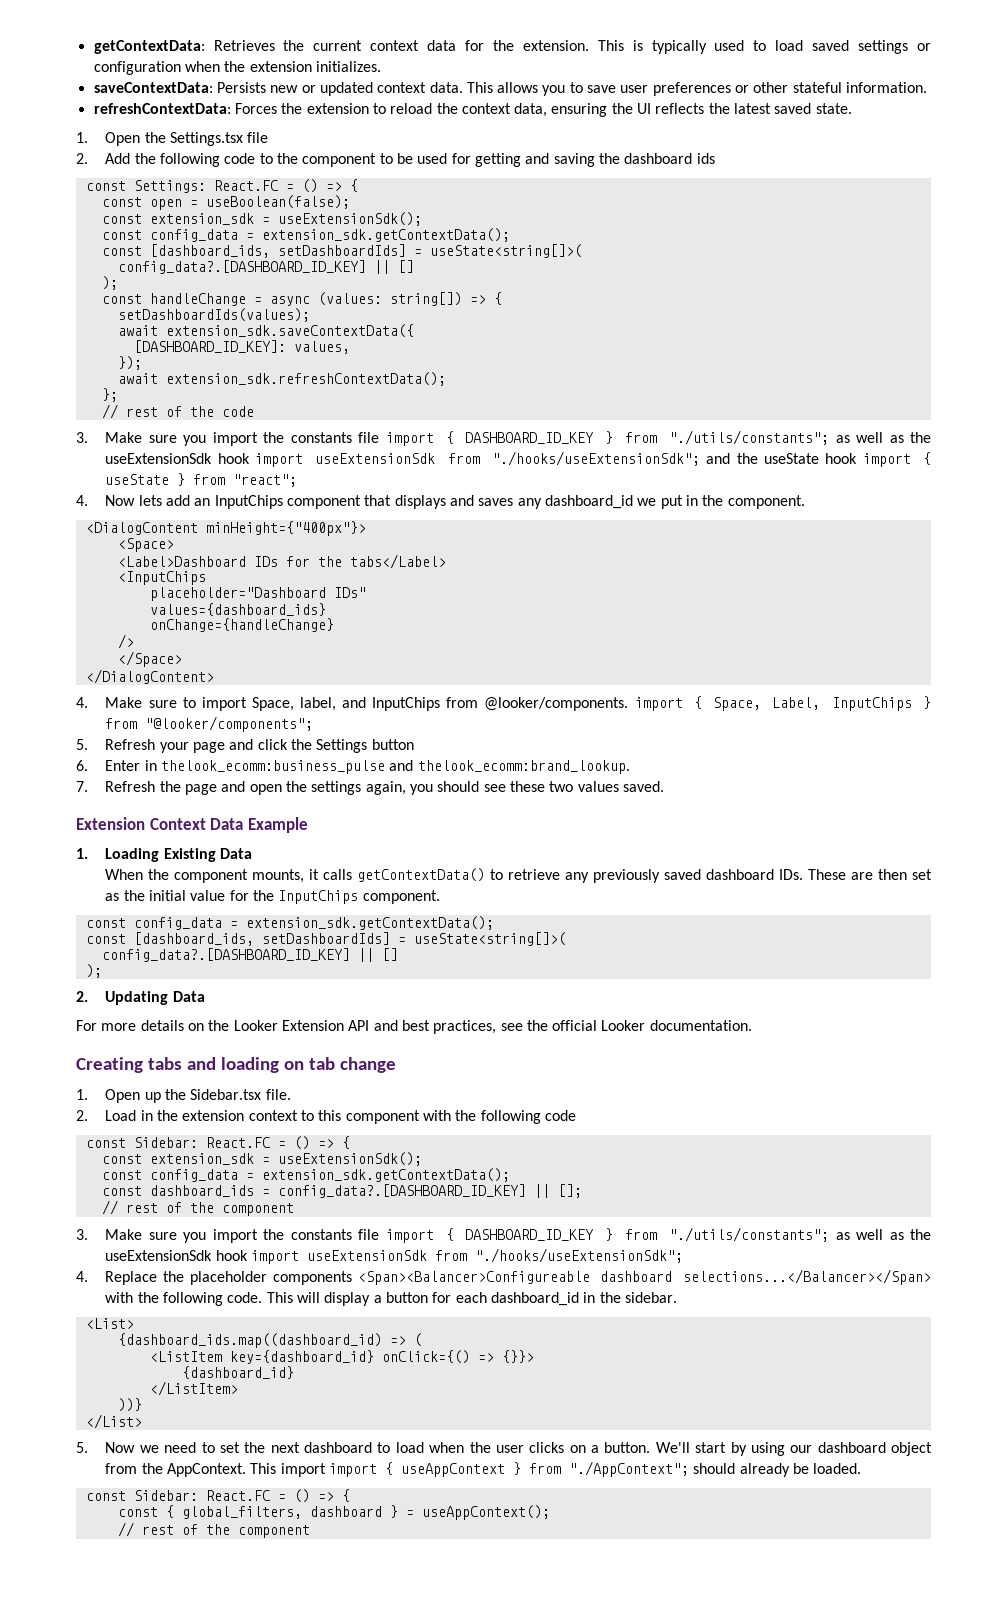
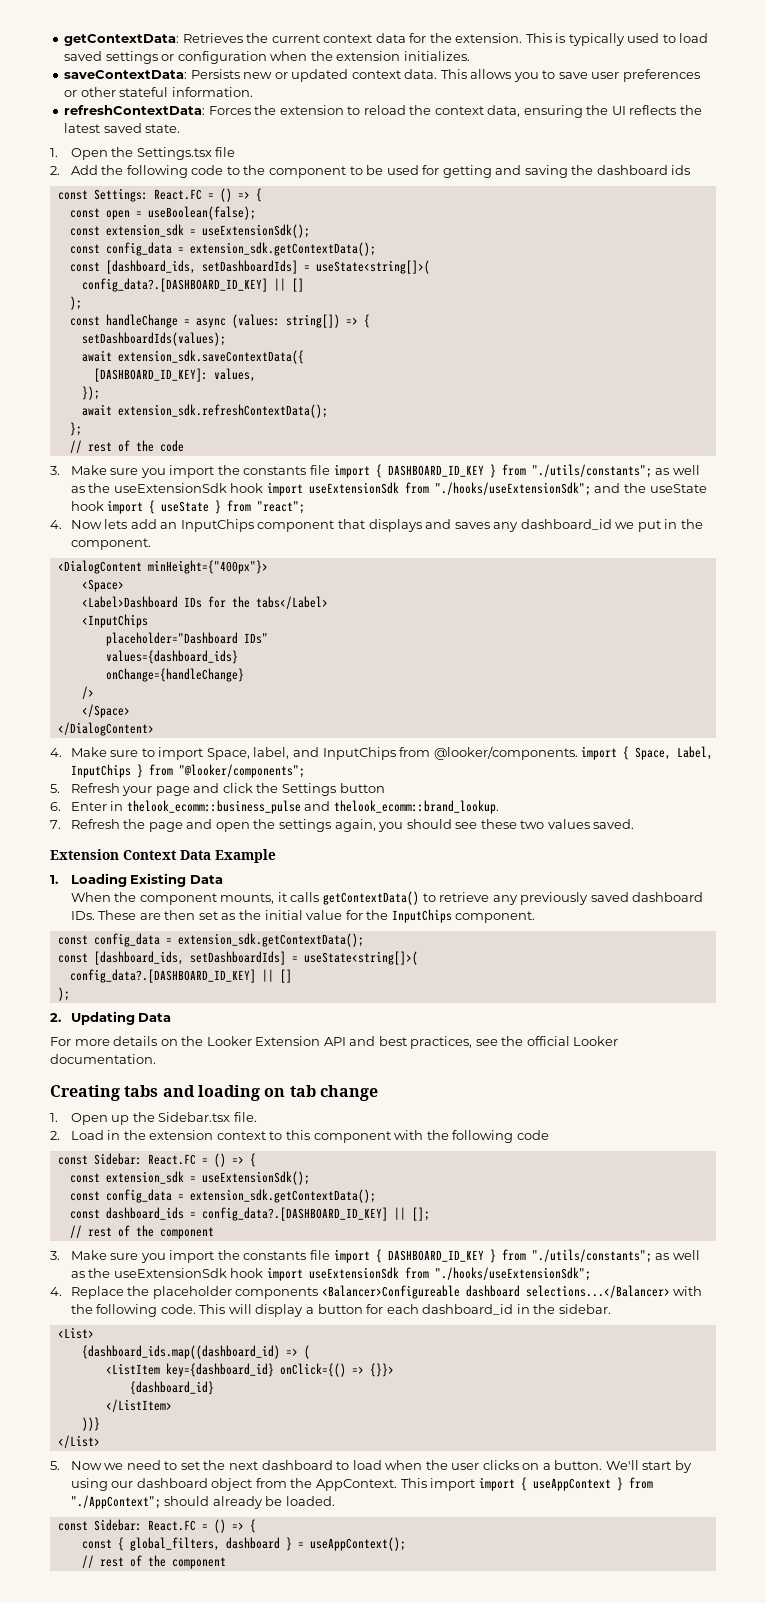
- 6. Enter in thelook_ecomm:business_pulse and thelook_ecomm:brand_lookup.
+ 6. Enter in thelook_ecomm::business_pulse and thelook_ecomm::brand_lookup.
- 4. Replace the placeholder components <Span><Balancer>Configureable dashboard selections...</Balancer></Span> with the following code.
+ 4. Replace the placeholder components <Balancer>Configureable dashboard selections...</Balancer> with the following code.

